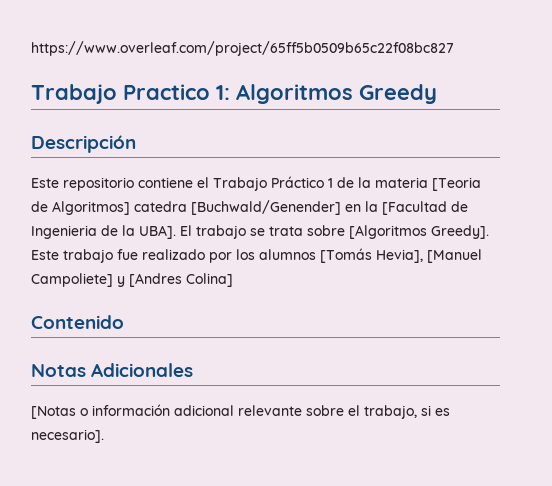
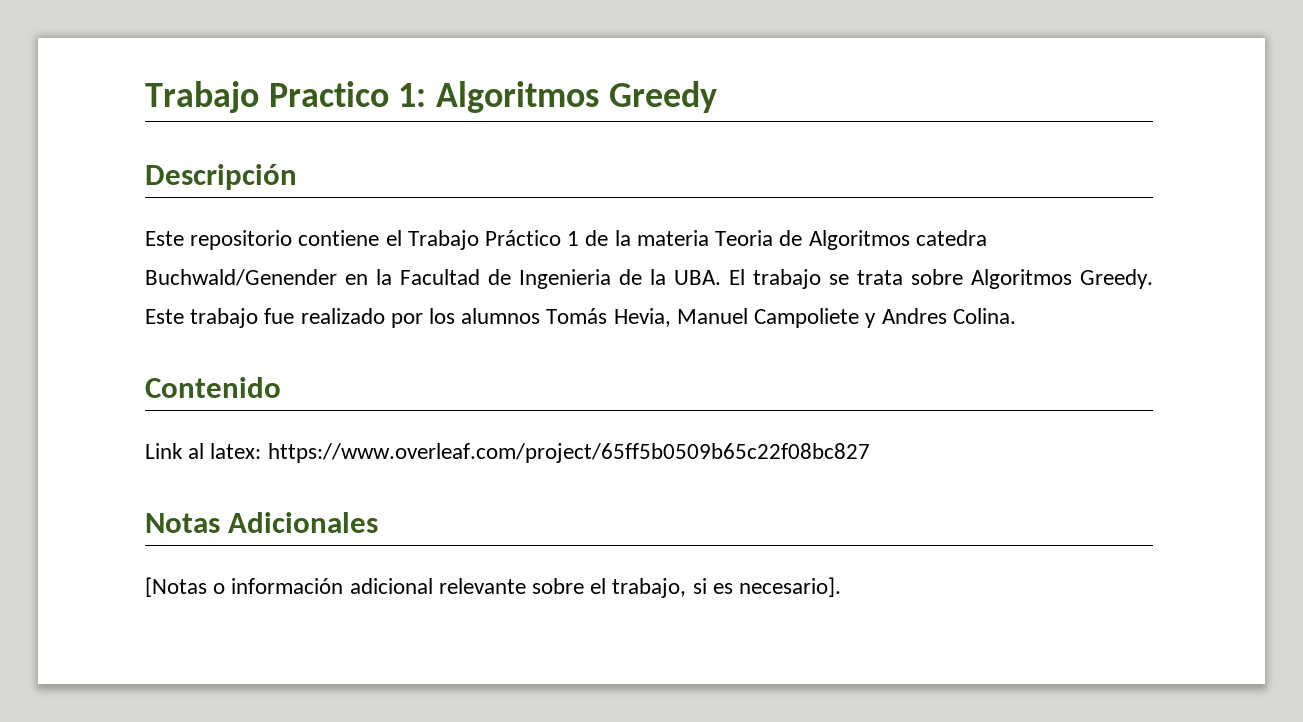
- https://www.overleaf.com/project/65ff5b0509b65c22f08bc827
- Este repositorio contiene el Trabajo Práctico 1 de la materia [Teoria de Algoritmos] catedra [Buchwald/Genender] en la [Facultad de Ingenieria de la UBA]. El trabajo se trata sobre [Algoritmos Greedy].
+ Este repositorio contiene el Trabajo Práctico 1 de la materia Teoria de Algoritmos catedra Buchwald/Genender en la Facultad de Ingenieria de la UBA. El trabajo se trata sobre Algoritmos Greedy.
- Este trabajo fue realizado por los alumnos [Tomás Hevia], [Manuel Campoliete] y [Andres Colina]
+ Este trabajo fue realizado por los alumnos Tomás Hevia, Manuel Campoliete y Andres Colina.
  Contenido
+ Link al latex: https://www.overleaf.com/project/65ff5b0509b65c22f08bc827

